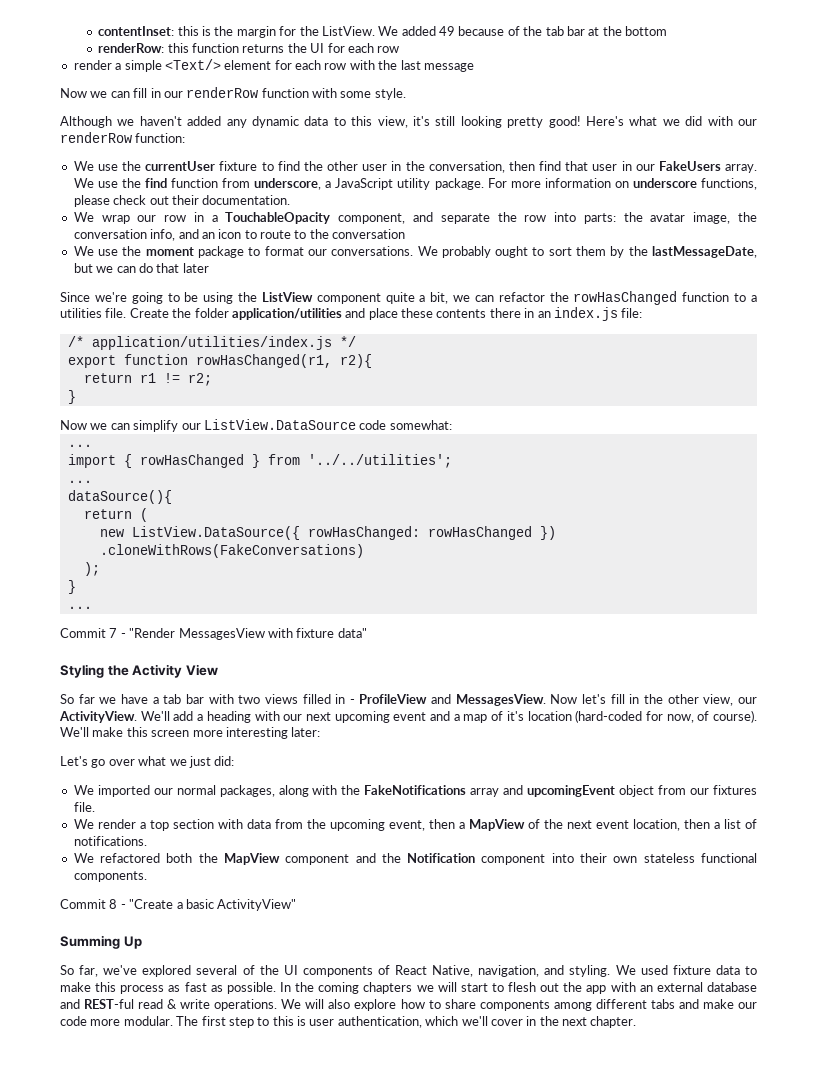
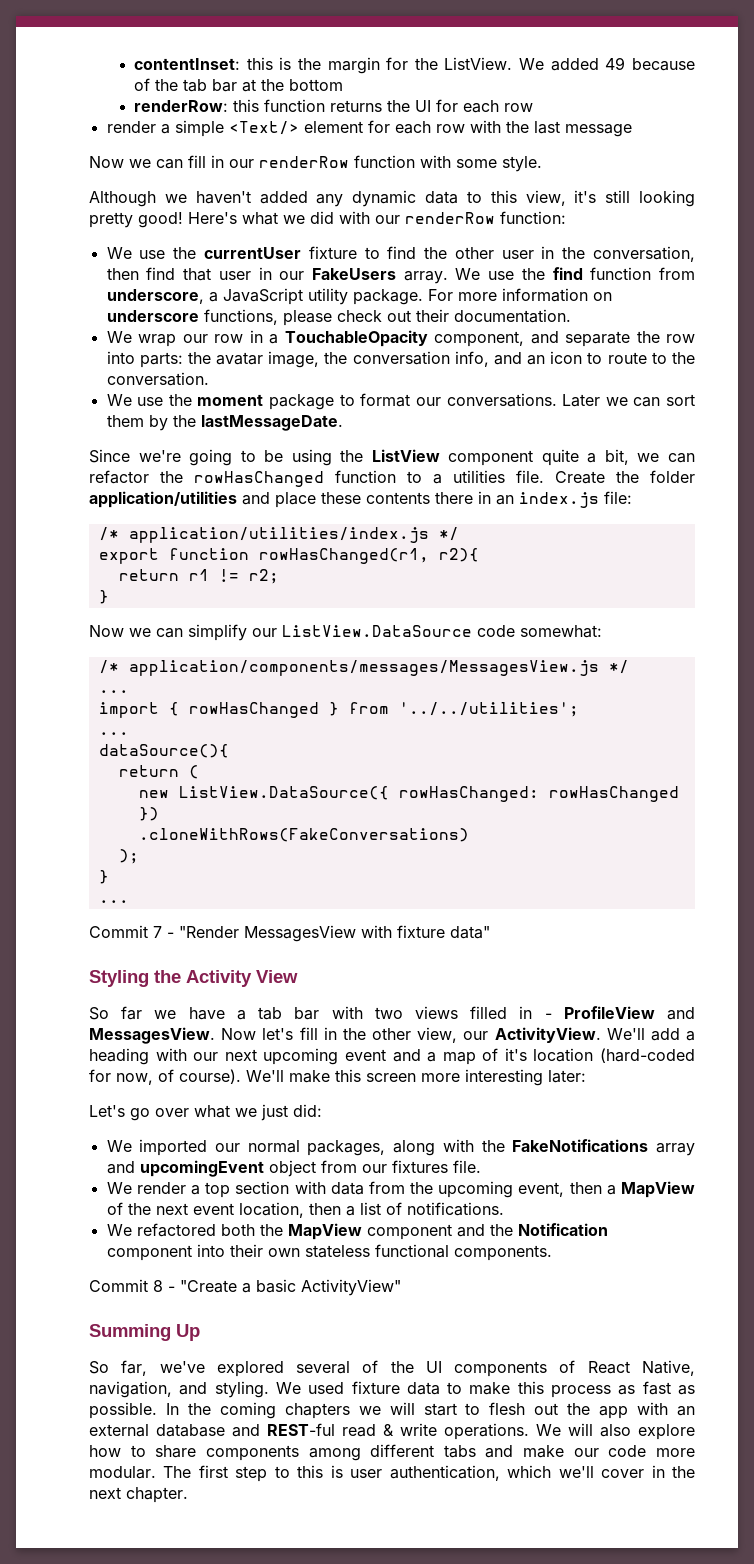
- We wrap our row in a TouchableOpacity component, and separate the row into parts: the avatar image, the conversation info, and an icon to route to the conversation
+ We wrap our row in a TouchableOpacity component, and separate the row into parts: the avatar image, the conversation info, and an icon to route to the conversation.
- We probably ought to sort them by the lastMessageDate, but we can do that later
+ Later we can sort them by the lastMessageDate.
+ /* application/components/messages/MessagesView.js */

